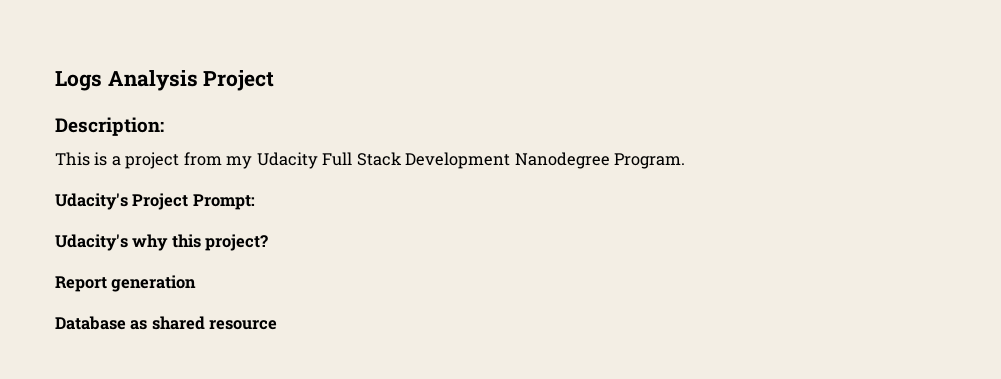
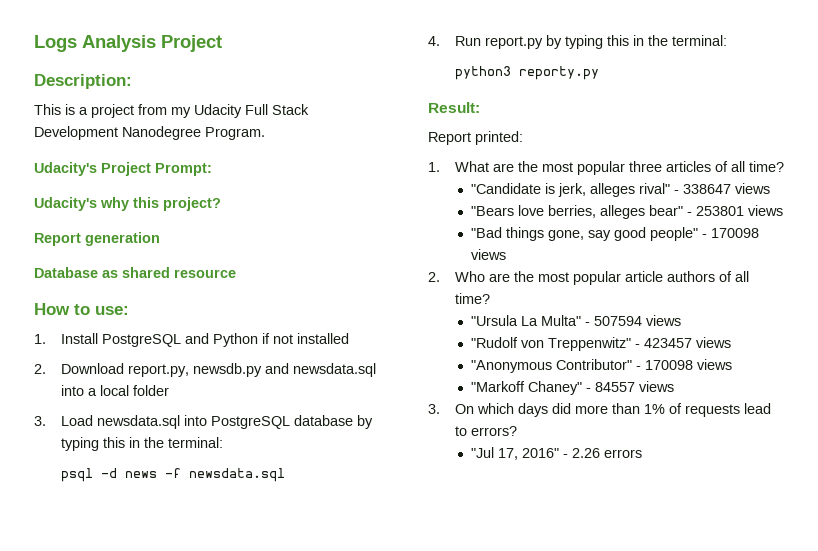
+ How to use:
+ 1. Install PostgreSQL and Python if not installed
+ 2. Download report.py, newsdb.py and newsdata.sql into a local folder
+ 3. Load newsdata.sql into PostgreSQL database by typing this in the terminal:
+ psql -d news -f newsdata.sql
+ 4. Run report.py by typing this in the terminal:
+ python3 reporty.py
+ Result:
+ Report printed:
+ 1. What are the most popular three articles of all time?
+ "Candidate is jerk, alleges rival" - 338647 views
+ "Bears love berries, alleges bear" - 253801 views
+ "Bad things gone, say good people" - 170098 views
+ 2. Who are the most popular article authors of all time?
+ "Ursula La Multa" - 507594 views
+ "Rudolf von Treppenwitz" - 423457 views
+ "Anonymous Contributor" - 170098 views
+ "Markoff Chaney" - 84557 views
+ 3. On which days did more than 1% of requests lead to errors?
+ "Jul 17, 2016" - 2.26 errors

